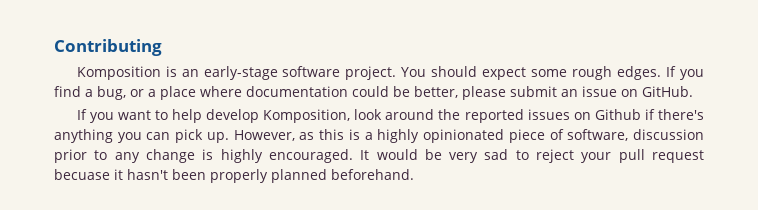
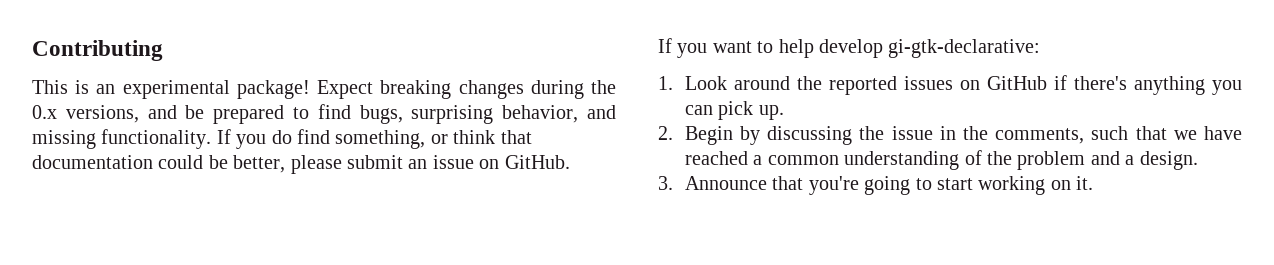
- Komposition is an early-stage software project. You should expect some rough edges. If you find a bug, or a place where documentation could be better, please submit an issue on GitHub.
+ This is an experimental package! Expect breaking changes during the 0.x versions, and be prepared to find bugs, surprising behavior, and missing functionality. If you do find something, or think that documentation could be better, please submit an issue on GitHub.
- If you want to help develop Komposition, look around the reported issues on Github if there's anything you can pick up. However, as this is a highly opinionated piece of software, discussion prior to any change is highly encouraged. It would be very sad to reject your pull request becuase it hasn't been properly planned beforehand.
+ If you want to help develop gi-gtk-declarative:
+ 1. Look around the reported issues on GitHub if there's anything you can pick up.
+ 2. Begin by discussing the issue in the comments, such that we have reached a common understanding of the problem and a design.
+ 3. Announce that you're going to start working on it.

